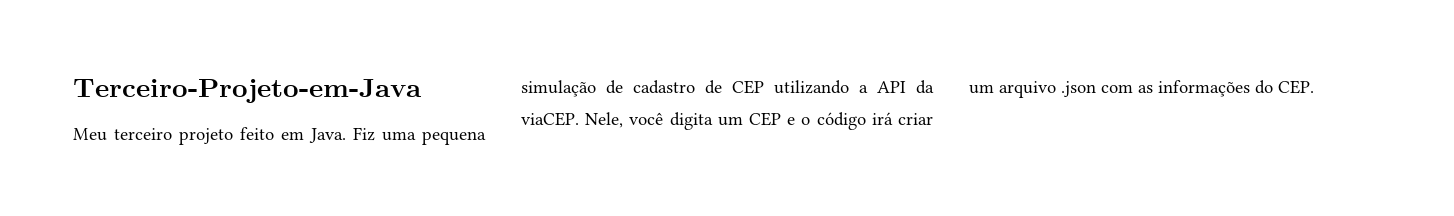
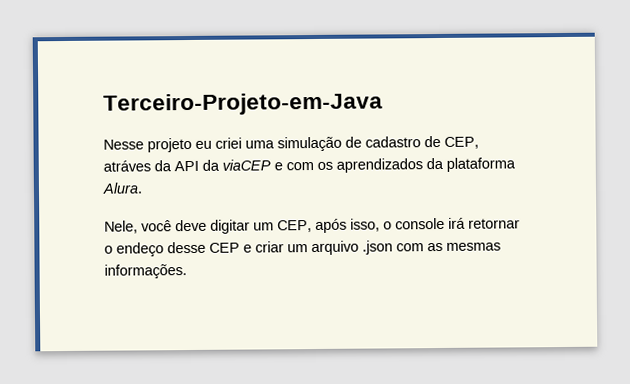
- Meu terceiro projeto feito em Java. Fiz uma pequena simulação de cadastro de CEP utilizando a API da viaCEP. Nele, você digita um CEP e o código irá criar um arquivo .json com as informações do CEP.
+ Nesse projeto eu criei uma simulação de cadastro de CEP, atráves da API da viaCEP e com os aprendizados da plataforma Alura.
+ Nele, você deve digitar um CEP, após isso, o console irá retornar o endeço desse CEP e criar um arquivo .json com as mesmas informações.

